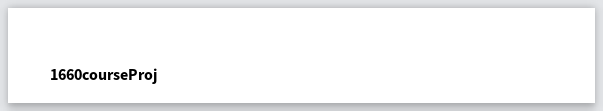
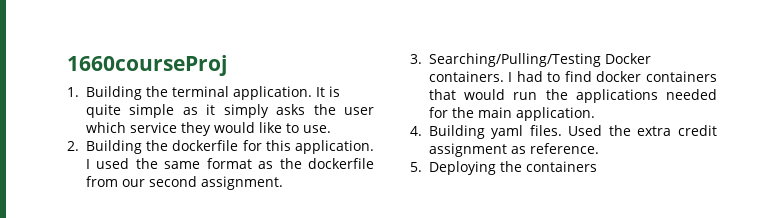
+ 1. Building the terminal application. It is quite simple as it simply asks the user which service they would like to use.
+ 2. Building the dockerfile for this application. I used the same format as the dockerfile from our second assignment.
+ 3. Searching/Pulling/Testing Docker containers. I had to find docker containers that would run the applications needed for the main application.
+ 4. Building yaml files. Used the extra credit assignment as reference.
+ 5. Deploying the containers

